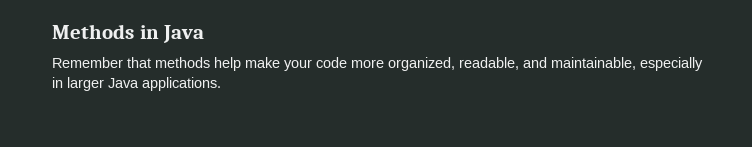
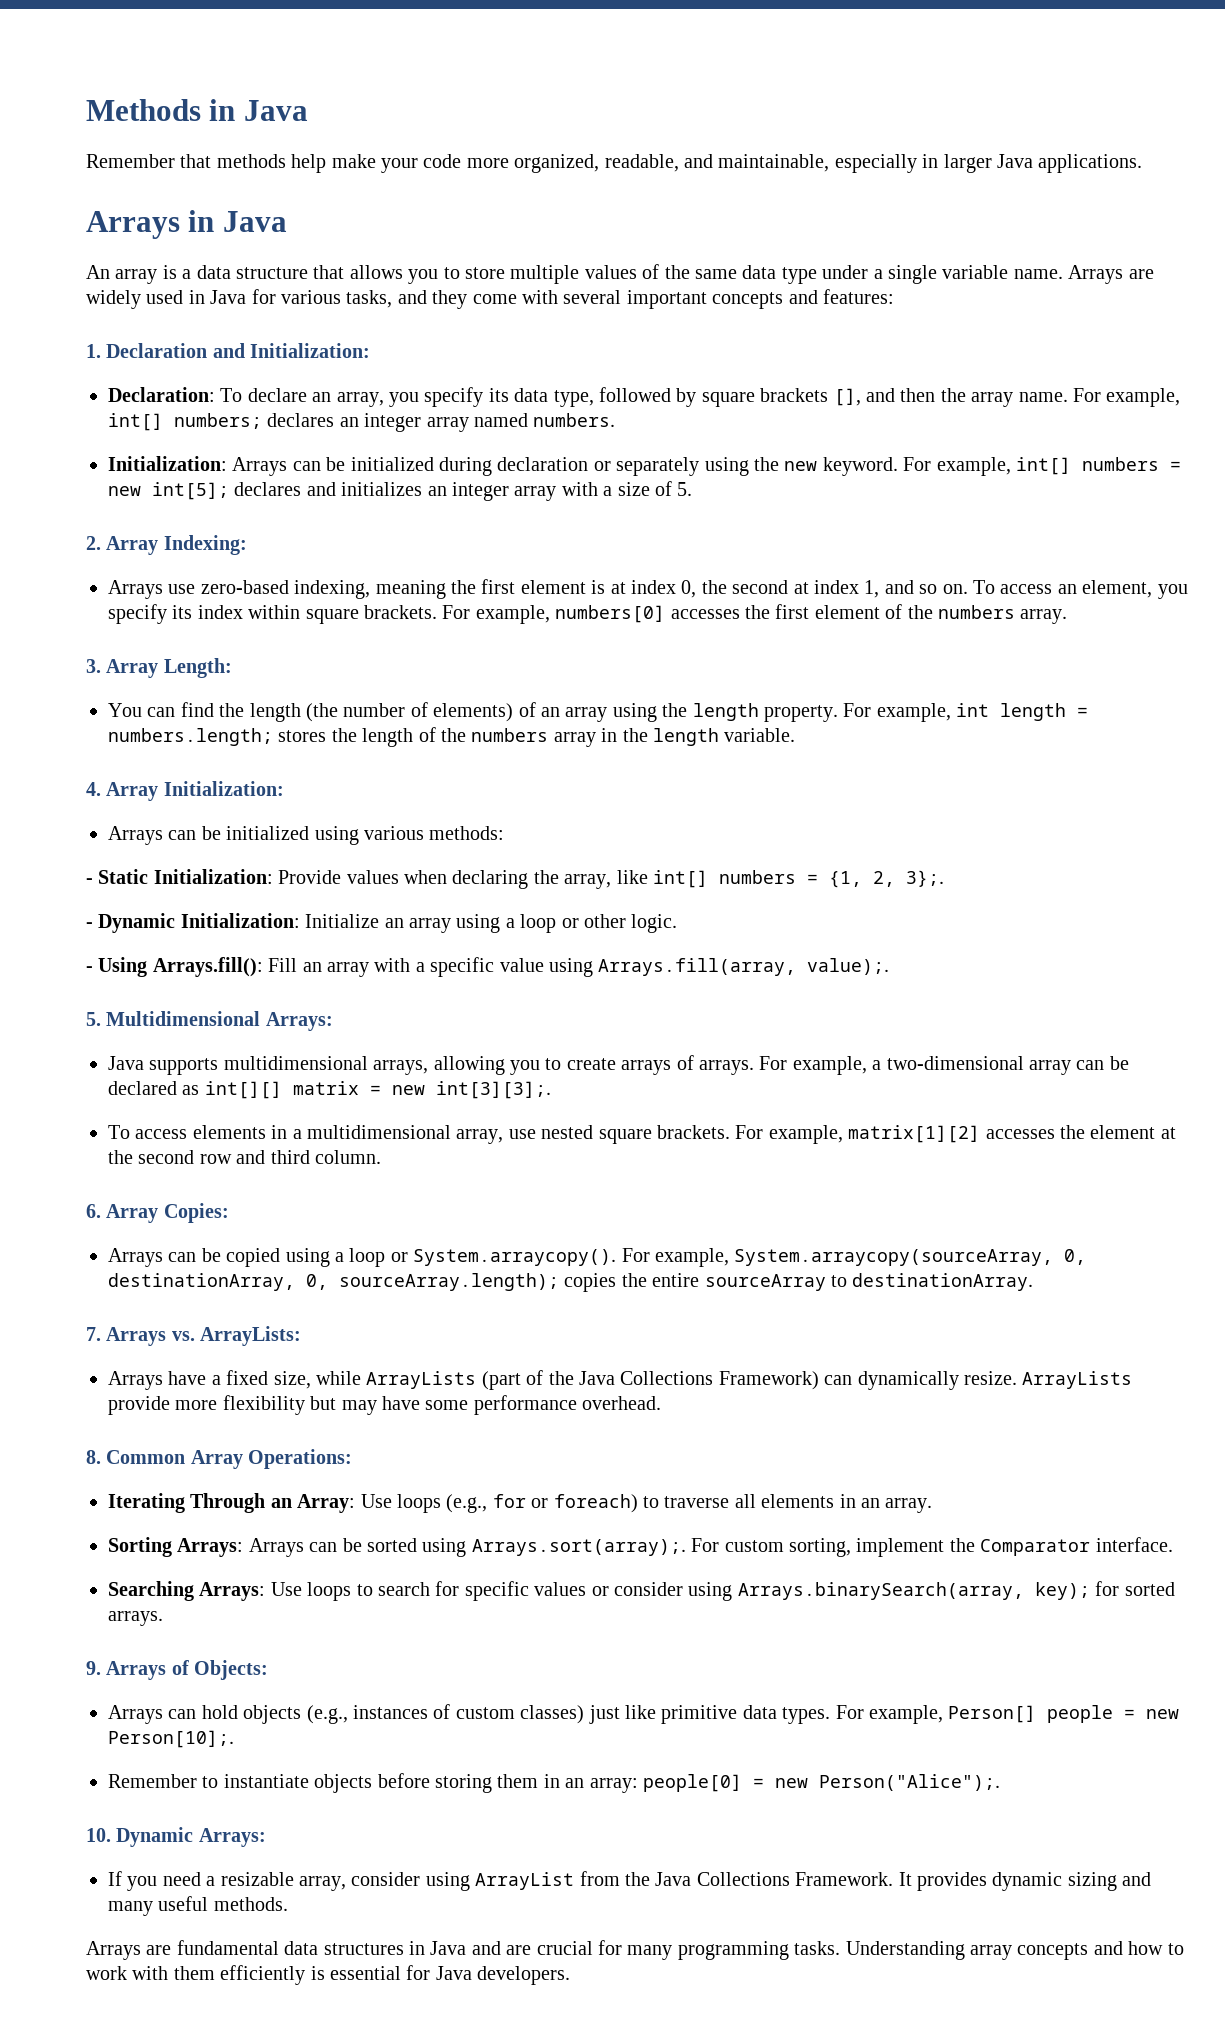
+ Arrays in Java
+ An array is a data structure that allows you to store multiple values of the same data type under a single variable name. Arrays are widely used in Java for various tasks, and they come with several important concepts and features:
+ 1. Declaration and Initialization:
+ Declaration: To declare an array, you specify its data type, followed by square brackets [], and then the array name. For example, int[] numbers; declares an integer array named numbers.
+ Initialization: Arrays can be initialized during declaration or separately using the new keyword. For example, int[] numbers = new int[5]; declares and initializes an integer array with a size of 5.
+ 2. Array Indexing:
+ Arrays use zero-based indexing, meaning the first element is at index 0, the second at index 1, and so on. To access an element, you specify its index within square brackets. For example, numbers[0] accesses the first element of the numbers array.
+ 3. Array Length:
+ You can find the length (the number of elements) of an array using the length property. For example, int length = numbers.length; stores the length of the numbers array in the length variable.
+ 4. Array Initialization:
+ Arrays can be initialized using various methods:
+ - Static Initialization: Provide values when declaring the array, like int[] numbers = {1, 2, 3};.
+ - Dynamic Initialization: Initialize an array using a loop or other logic.
+ - Using Arrays.fill(): Fill an array with a specific value using Arrays.fill(array, value);.
+ 5. Multidimensional Arrays:
+ Java supports multidimensional arrays, allowing you to create arrays of arrays. For example, a two-dimensional array can be declared as int[][] matrix = new int[3][3];.
+ To access elements in a multidimensional array, use nested square brackets. For example, matrix[1][2] accesses the element at the second row and third column.
+ 6. Array Copies:
+ Arrays can be copied using a loop or System.arraycopy(). For example, System.arraycopy(sourceArray, 0, destinationArray, 0, sourceArray.length); copies the entire sourceArray to destinationArray.
+ 7. Arrays vs. ArrayLists:
+ Arrays have a fixed size, while ArrayLists (part of the Java Collections Framework) can dynamically resize. ArrayLists provide more flexibility but may have some performance overhead.
+ 8. Common Array Operations:
+ Iterating Through an Array: Use loops (e.g., for or foreach) to traverse all elements in an array.
+ Sorting Arrays: Arrays can be sorted using Arrays.sort(array);. For custom sorting, implement the Comparator interface.
+ Searching Arrays: Use loops to search for specific values or consider using Arrays.binarySearch(array, key); for sorted arrays.
+ 9. Arrays of Objects:
+ Arrays can hold objects (e.g., instances of custom classes) just like primitive data types. For example, Person[] people = new Person[10];.
+ Remember to instantiate objects before storing them in an array: people[0] = new Person("Alice");.
+ 10. Dynamic Arrays:
+ If you need a resizable array, consider using ArrayList from the Java Collections Framework. It provides dynamic sizing and many useful methods.
+ Arrays are fundamental data structures in Java and are crucial for many programming tasks. Understanding array concepts and how to work with them efficiently is essential for Java developers.

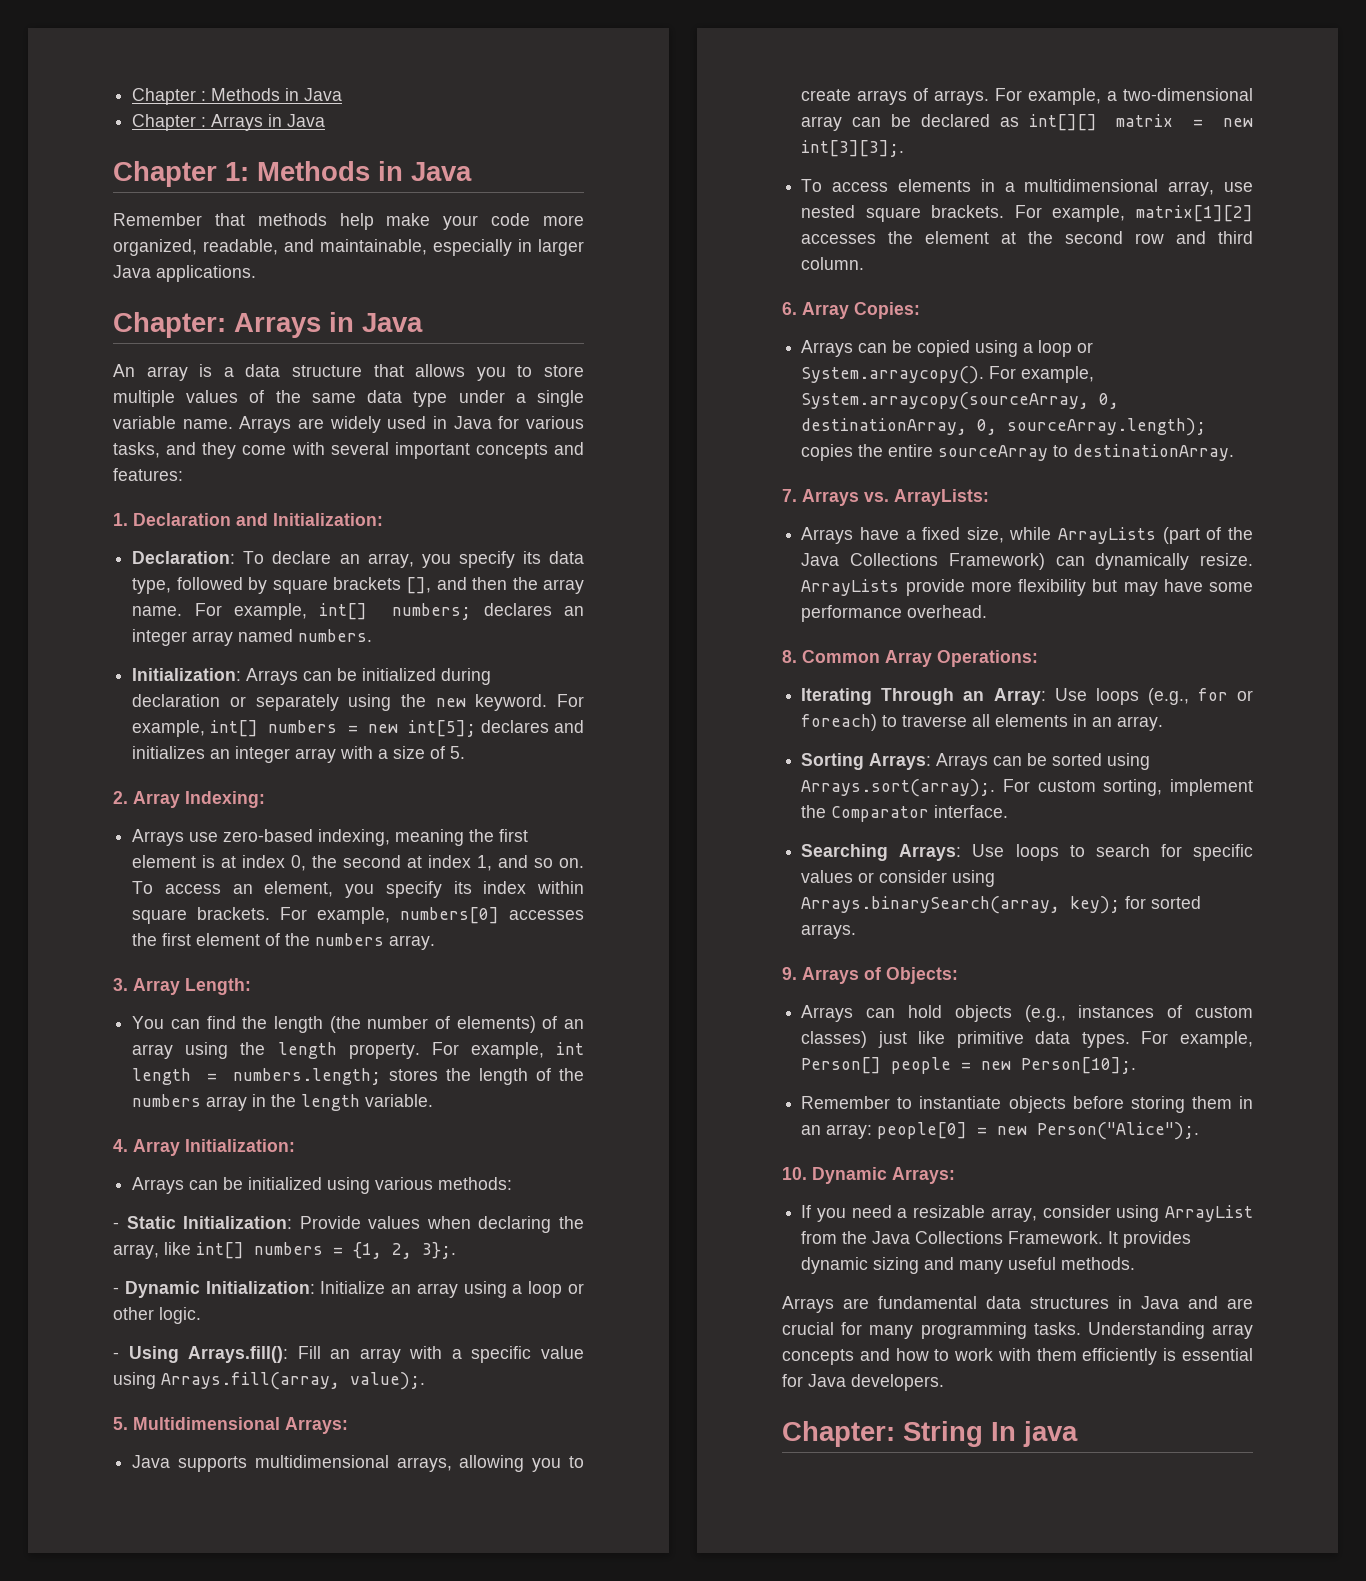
- Methods in Java
+ Chapter : Methods in Java
+ Chapter : Arrays in Java
+ Chapter 1: Methods in Java
- Arrays in Java
+ Chapter: Arrays in Java
+ Chapter: String In java

